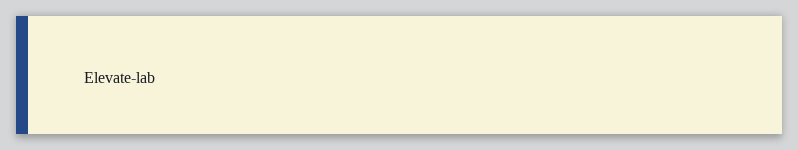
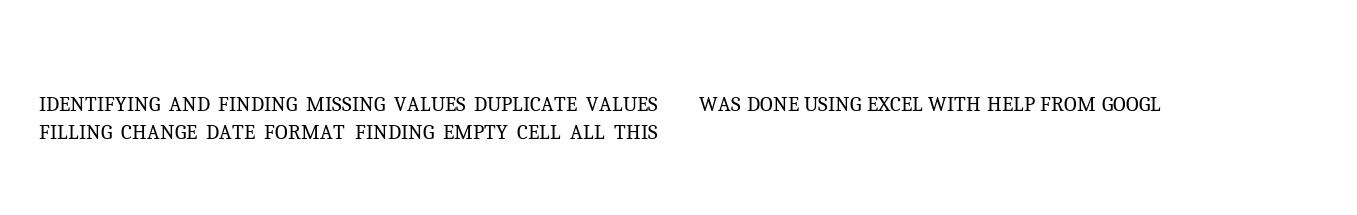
- Elevate-lab
+ IDENTIFYING AND FINDING MISSING VALUES DUPLICATE VALUES FILLING CHANGE DATE FORMAT FINDING EMPTY CELL ALL THIS WAS DONE USING EXCEL WITH HELP FROM GOOGL

